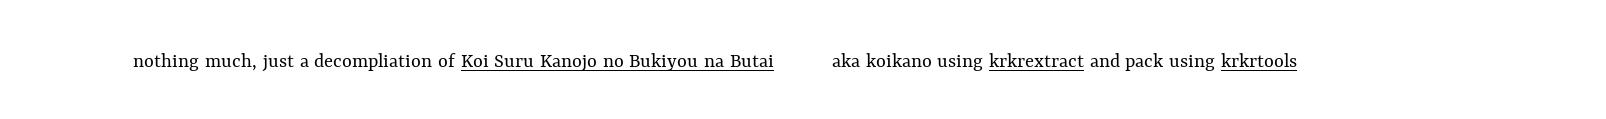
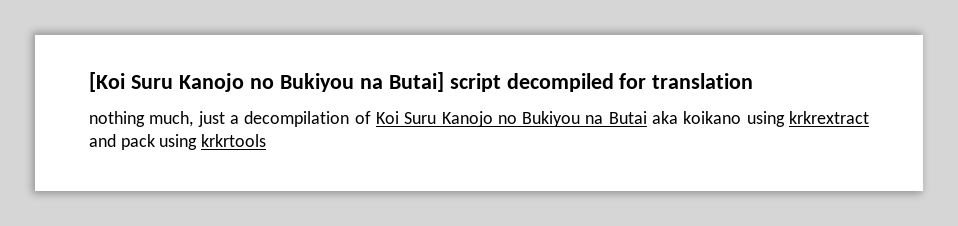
+ [Koi Suru Kanojo no Bukiyou na Butai] script decompiled for translation
- nothing much, just a decompliation of Koi Suru Kanojo no Bukiyou na Butai aka koikano using krkrextract and pack using krkrtools
+ nothing much, just a decompilation of Koi Suru Kanojo no Bukiyou na Butai aka koikano using krkrextract and pack using krkrtools

